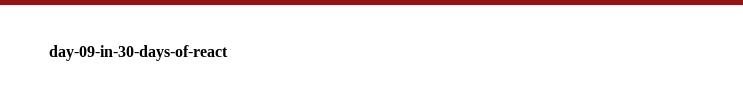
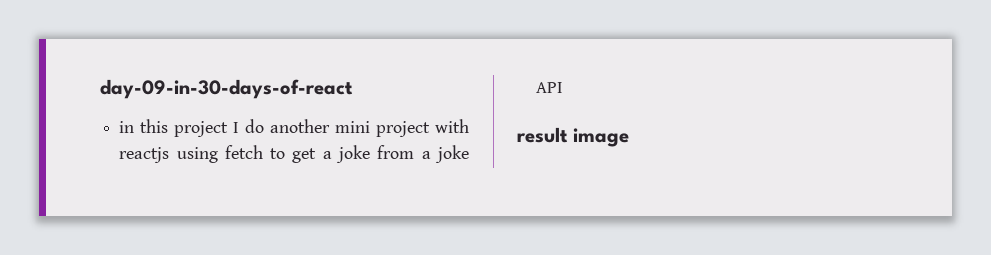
+ in this project I do another mini project with reactjs using fetch to get a joke from a joke API
+ result image

